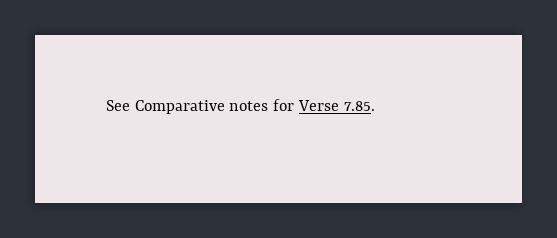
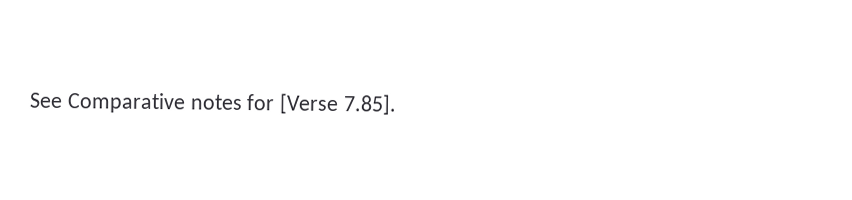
- See Comparative notes for Verse 7.85.
+ See Comparative notes for [Verse 7.85].

